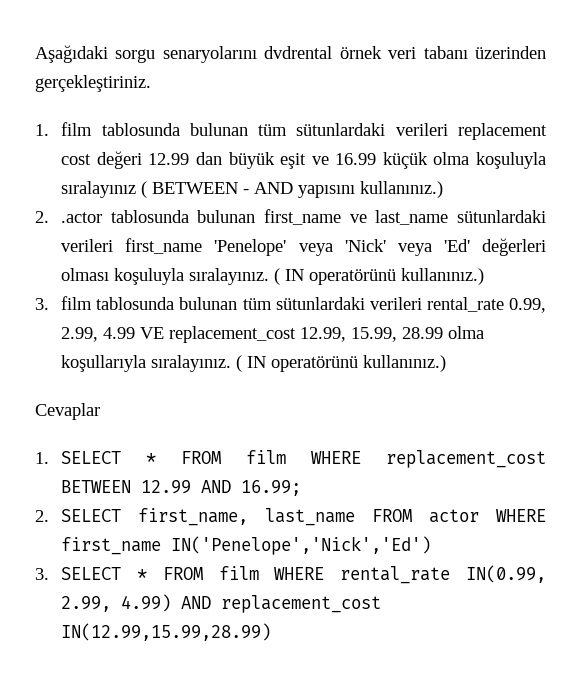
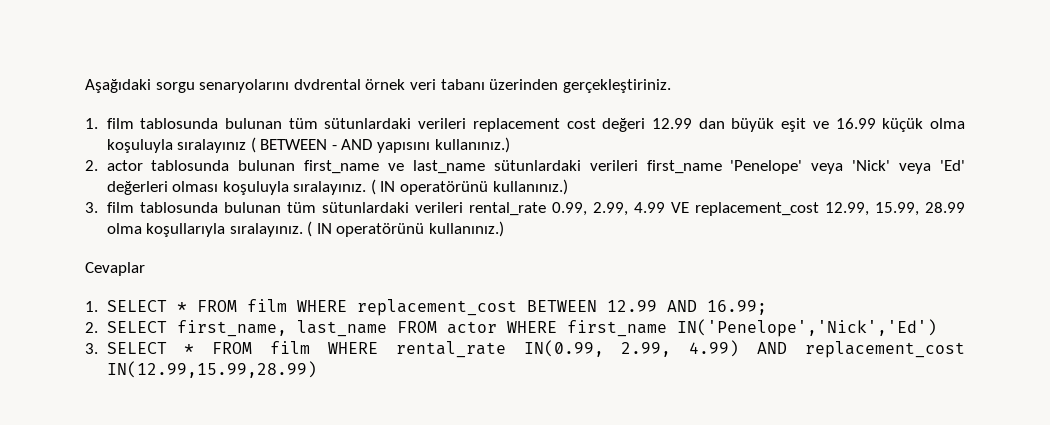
- 2. .actor tablosunda bulunan first_name ve last_name sütunlardaki verileri first_name 'Penelope' veya 'Nick' veya 'Ed' değerleri olması koşuluyla sıralayınız.
+ 2. actor tablosunda bulunan first_name ve last_name sütunlardaki verileri first_name 'Penelope' veya 'Nick' veya 'Ed' değerleri olması koşuluyla sıralayınız.

